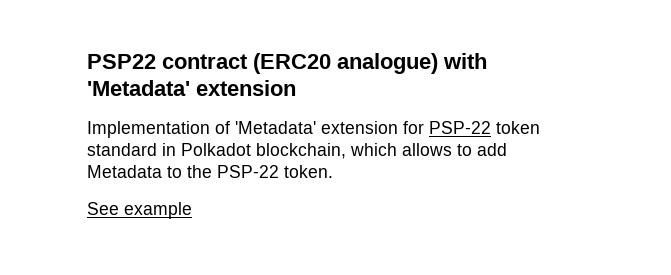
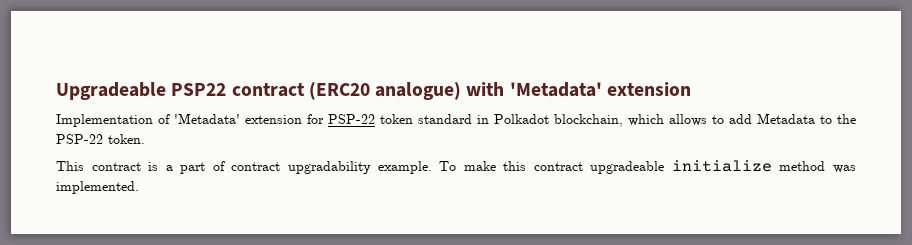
- PSP22 contract (ERC20 analogue) with 'Metadata' extension
+ Upgradeable PSP22 contract (ERC20 analogue) with 'Metadata' extension
- See example
+ This contract is a part of contract upgradability example. To make this contract upgradeable initialize method was implemented.

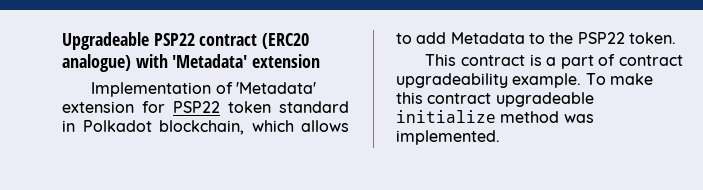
- Implementation of 'Metadata' extension for PSP-22 token standard in Polkadot blockchain, which allows to add Metadata to the PSP-22 token.
+ Implementation of 'Metadata' extension for PSP22 token standard in Polkadot blockchain, which allows to add Metadata to the PSP22 token.
- This contract is a part of contract upgradability example.
+ This contract is a part of contract upgradeability example.

